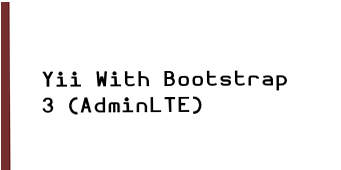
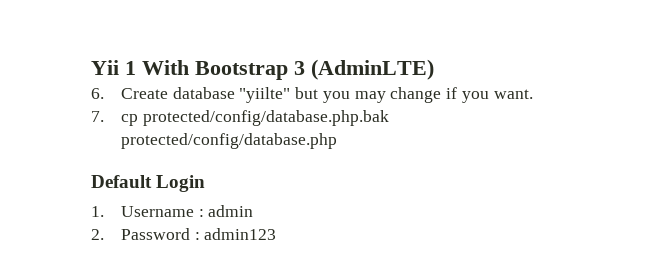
- Yii With Bootstrap 3 (AdminLTE)
+ Yii 1 With Bootstrap 3 (AdminLTE)
+ 6. Create database "yiilte" but you may change if you want.
+ 7. cp protected/config/database.php.bak protected/config/database.php
+ Default Login
+ 1. Username : admin
+ 2. Password : admin123

